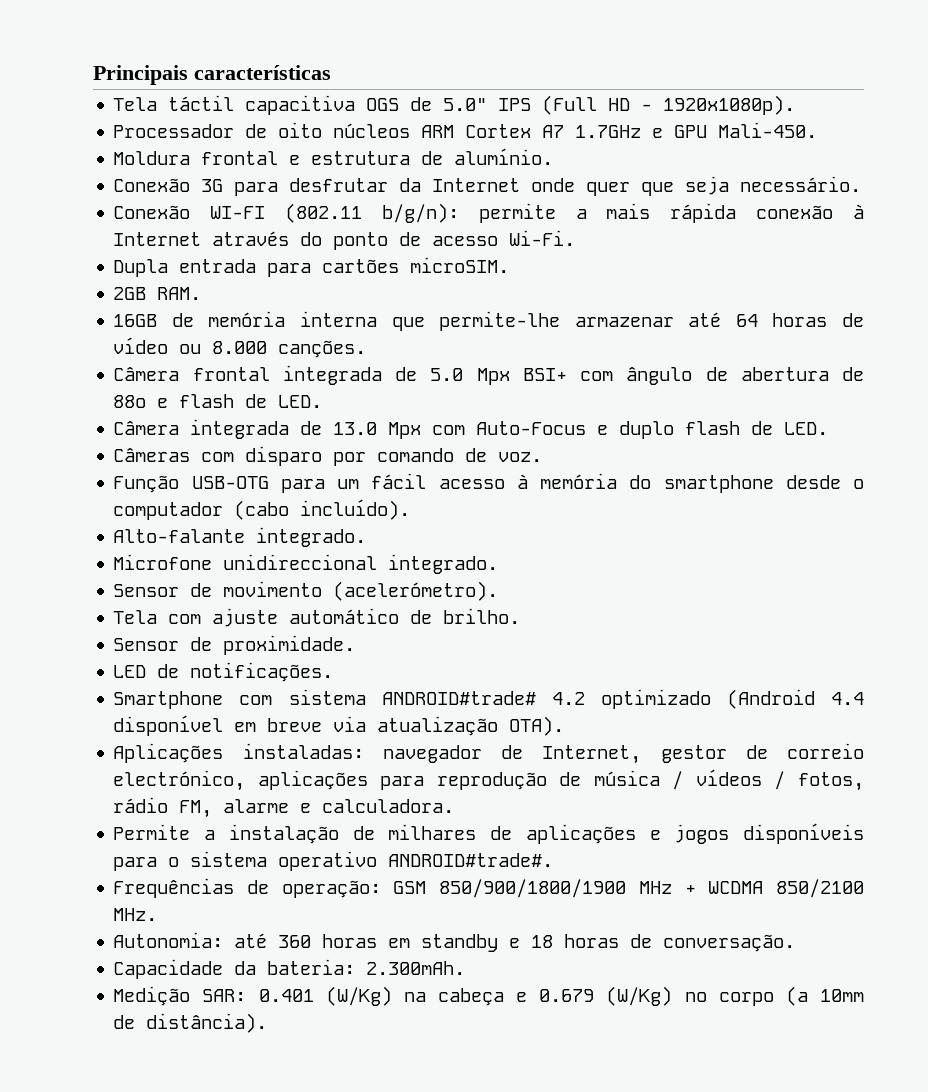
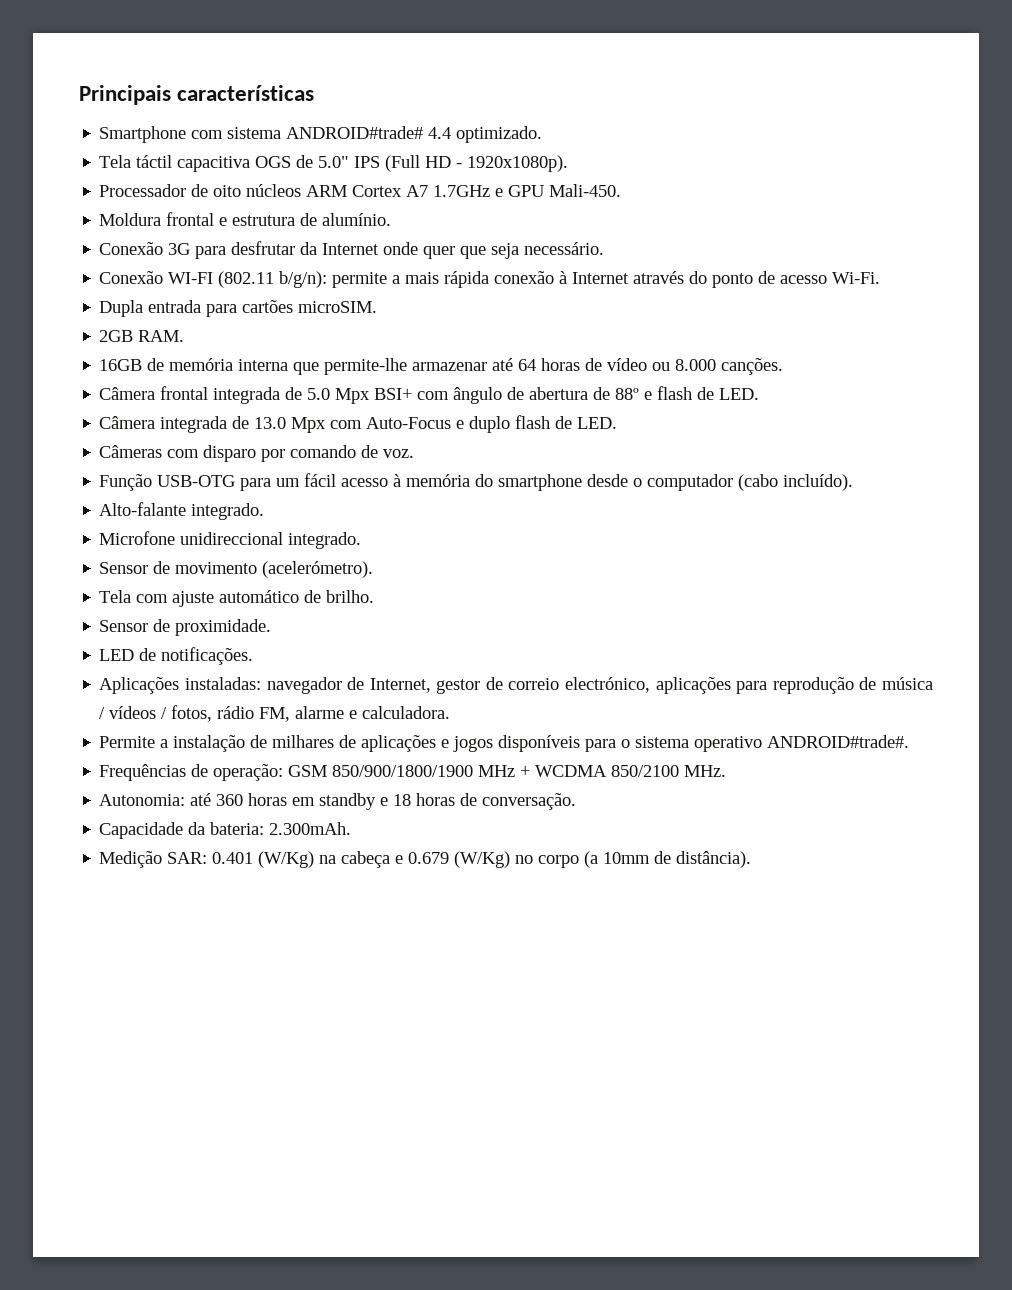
+ Smartphone com sistema ANDROID#trade# 4.4 optimizado.
- Smartphone com sistema ANDROID#trade# 4.2 optimizado (Android 4.4 disponível em breve via atualização OTA).

